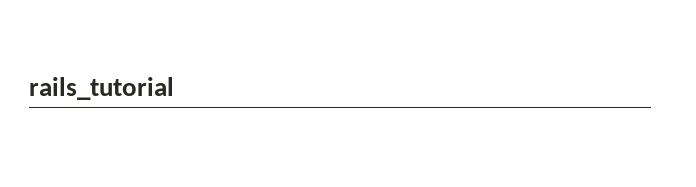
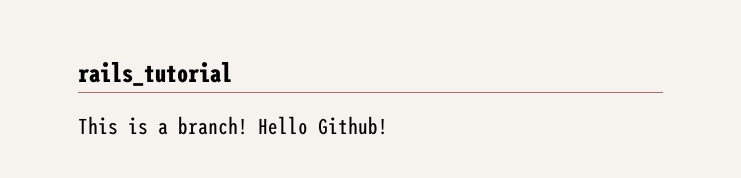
+ This is a branch! Hello Github!

